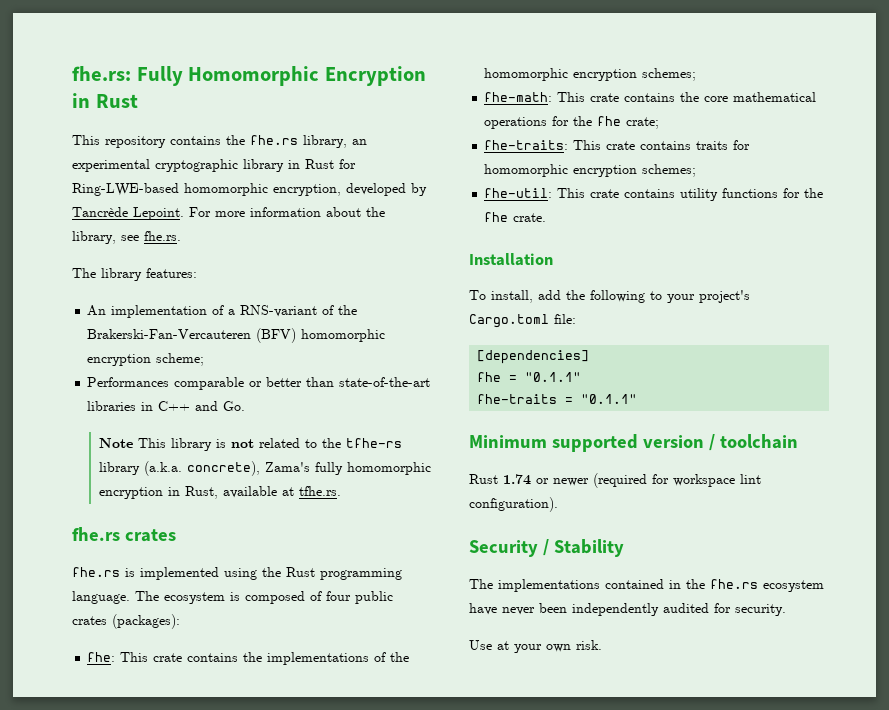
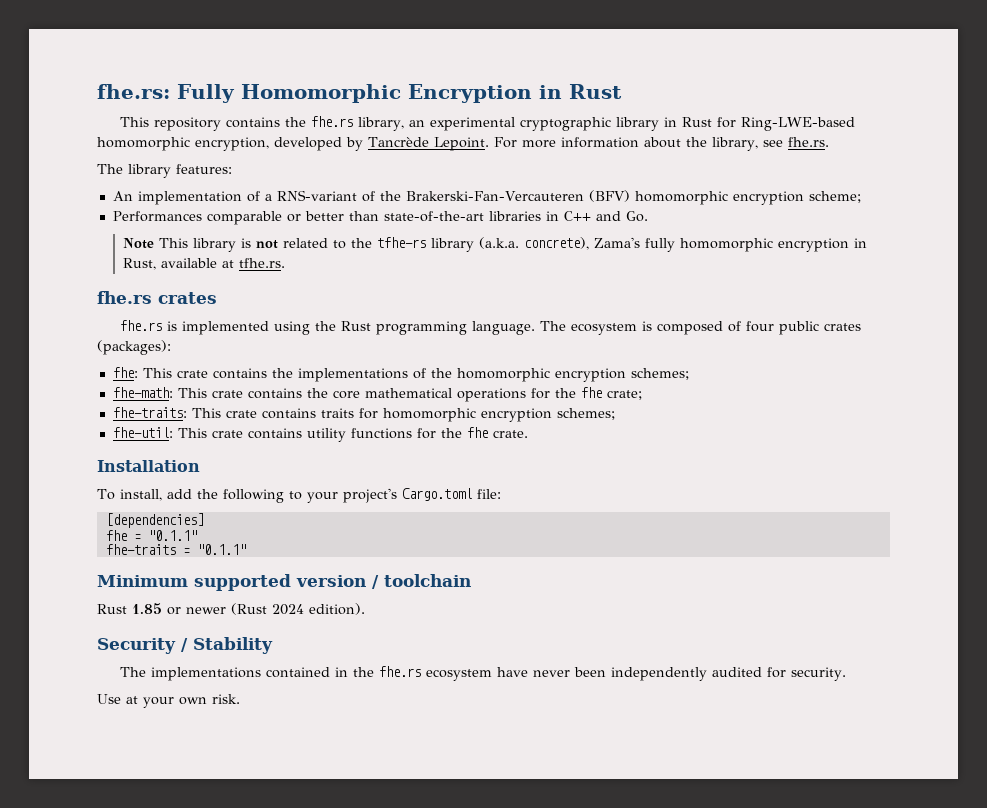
- Rust 1.74 or newer (required for workspace lint configuration).
+ Rust 1.85 or newer (Rust 2024 edition).

